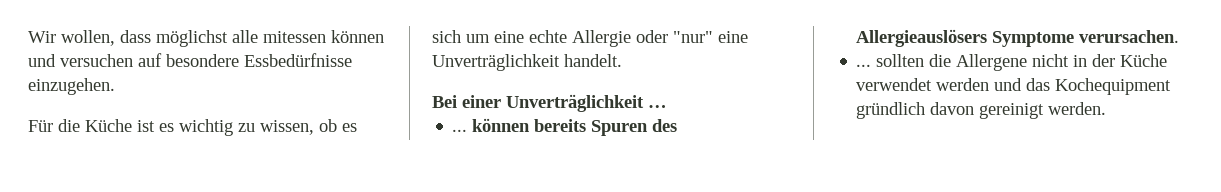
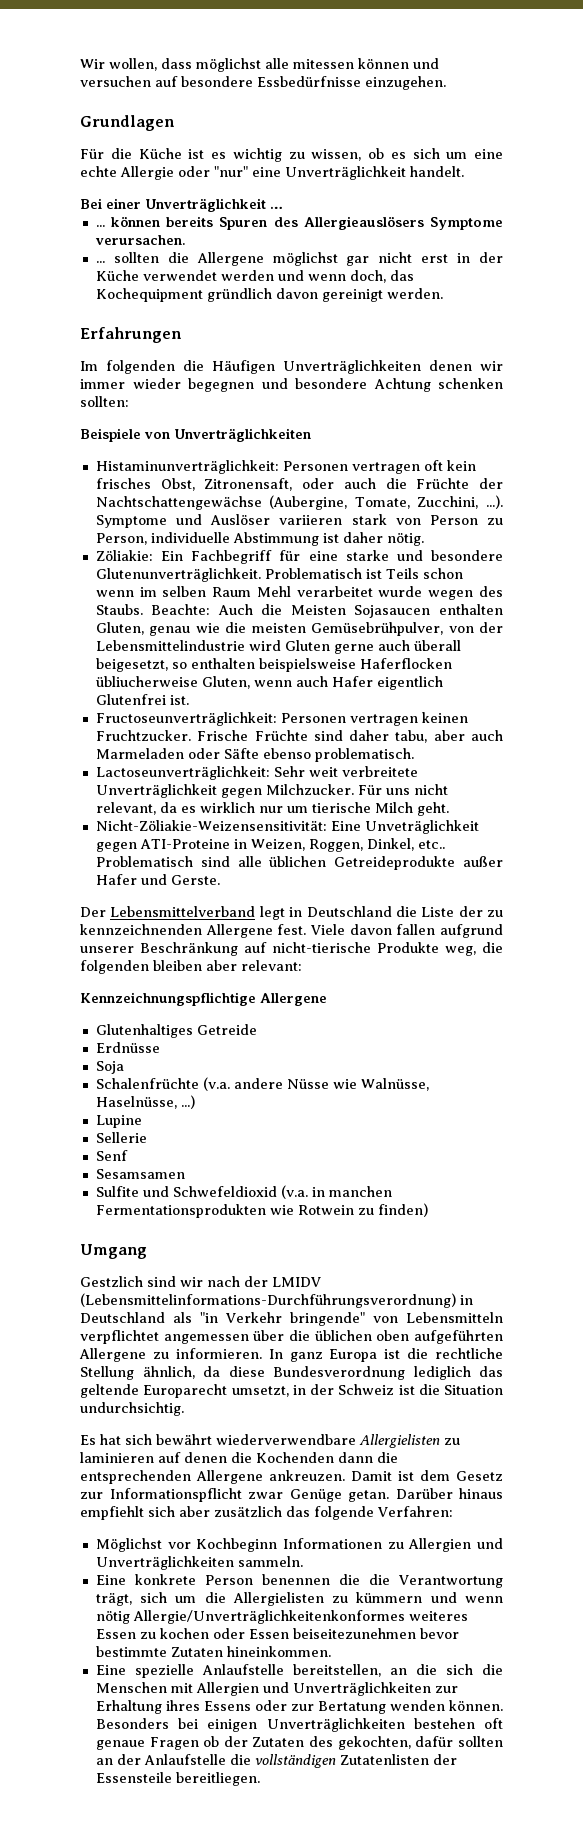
+ Grundlagen
- ... sollten die Allergene nicht in der Küche verwendet werden und das Kochequipment gründlich davon gereinigt werden.
+ ... sollten die Allergene möglichst gar nicht erst in der Küche verwendet werden und wenn doch, das Kochequipment gründlich davon gereinigt werden.
+ Erfahrungen
+ Im folgenden die Häufigen Unverträglichkeiten denen wir immer wieder begegnen und besondere Achtung schenken sollten:
+ Beispiele von Unverträglichkeiten
+ Histaminunverträglichkeit: Personen vertragen oft kein frisches Obst, Zitronensaft, oder auch die Früchte der Nachtschattengewächse (Aubergine, Tomate, Zucchini, ...). Symptome und Auslöser variieren stark von Person zu Person, individuelle Abstimmung ist daher nötig.
+ Zöliakie: Ein Fachbegriff für eine starke und besondere Glutenunverträglichkeit. Problematisch ist Teils schon wenn im selben Raum Mehl verarbeitet wurde wegen des Staubs. Beachte: Auch die Meisten Sojasaucen enthalten Gluten, genau wie die meisten Gemüsebrühpulver, von der Lebensmittelindustrie wird Gluten gerne auch überall beigesetzt, so enthalten beispielsweise Haferflocken übliucherweise Gluten, wenn auch Hafer eigentlich Glutenfrei ist.
+ Fructoseunverträglichkeit: Personen vertragen keinen Fruchtzucker. Frische Früchte sind daher tabu, aber auch Marmeladen oder Säfte ebenso problematisch.
+ Lactoseunverträglichkeit: Sehr weit verbreitete Unverträglichkeit gegen Milchzucker. Für uns nicht relevant, da es wirklich nur um tierische Milch geht.
+ Nicht-Zöliakie-Weizensensitivität: Eine Unveträglichkeit gegen ATI-Proteine in Weizen, Roggen, Dinkel, etc.. Problematisch sind alle üblichen Getreideprodukte außer Hafer und Gerste.
+ Der Lebensmittelverband legt in Deutschland die Liste der zu kennzeichnenden Allergene fest. Viele davon fallen aufgrund unserer Beschränkung auf nicht-tierische Produkte weg, die folgenden bleiben aber relevant:
+ Kennzeichnungspflichtige Allergene
+ Glutenhaltiges Getreide
+ Erdnüsse
+ Soja
+ Schalenfrüchte (v.a. andere Nüsse wie Walnüsse, Haselnüsse, ...)
+ Lupine
+ Sellerie
+ Senf
+ Sesamsamen
+ Sulfite und Schwefeldioxid (v.a. in manchen Fermentationsprodukten wie Rotwein zu finden)
+ Umgang
+ Gestzlich sind wir nach der LMIDV (Lebensmittelinformations-Durchführungsverordnung) in Deutschland als "in Verkehr bringende" von Lebensmitteln verpflichtet angemessen über die üblichen oben aufgeführten Allergene zu informieren. In ganz Europa ist die rechtliche Stellung ähnlich, da diese Bundesverordnung lediglich das geltende Europarecht umsetzt, in der Schweiz ist die Situation undurchsichtig.
+ Es hat sich bewährt wiederverwendbare Allergielisten zu laminieren auf denen die Kochenden dann die entsprechenden Allergene ankreuzen. Damit ist dem Gesetz zur Informationspflicht zwar Genüge getan. Darüber hinaus empfiehlt sich aber zusätzlich das folgende Verfahren:
+ Möglichst vor Kochbeginn Informationen zu Allergien und Unverträglichkeiten sammeln.
+ Eine konkrete Person benennen die die Verantwortung trägt, sich um die Allergielisten zu kümmern und wenn nötig Allergie/Unverträglichkeitenkonformes weiteres Essen zu kochen oder Essen beiseitezunehmen bevor bestimmte Zutaten hineinkommen.
+ Eine spezielle Anlaufstelle bereitstellen, an die sich die Menschen mit Allergien und Unverträglichkeiten zur Erhaltung ihres Essens oder zur Bertatung wenden können. Besonders bei einigen Unverträglichkeiten bestehen oft genaue Fragen ob der Zutaten des gekochten, dafür sollten an der Anlaufstelle die vollständigen Zutatenlisten der Essensteile bereitliegen.

